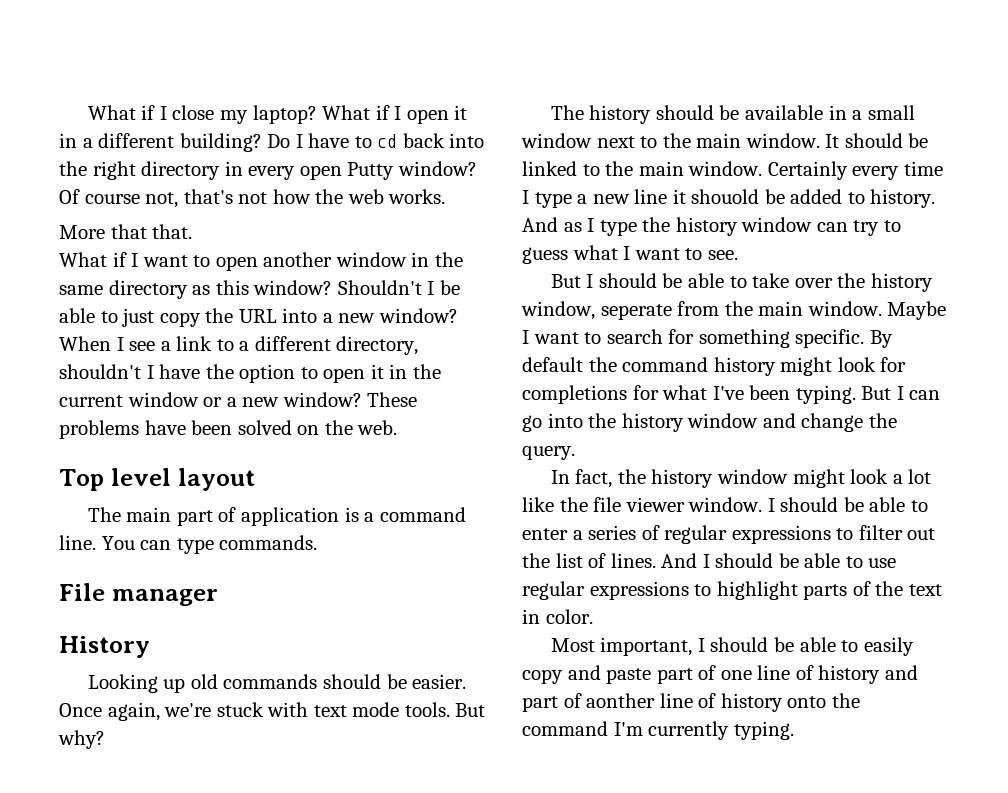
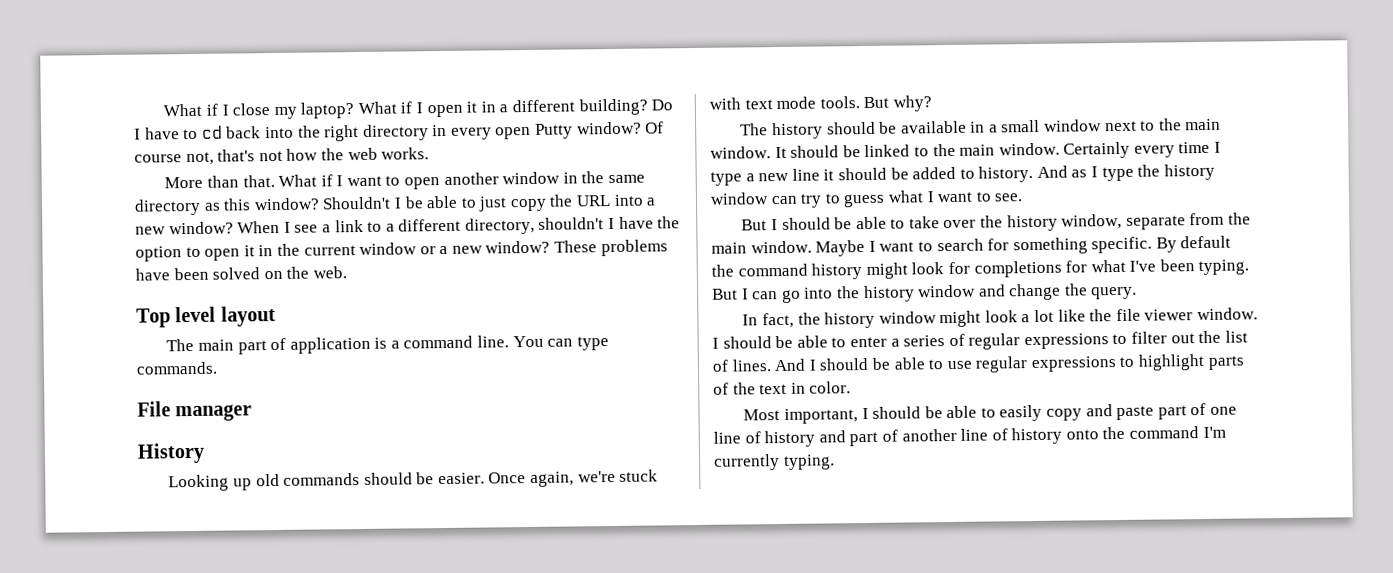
- More that that.
- What if I want to open another window in the same directory as this window?
+ More than that. What if I want to open another window in the same directory as this window?
- Certainly every time I type a new line it shouold be added to history.
+ Certainly every time I type a new line it should be added to history.
- But I should be able to take over the history window, seperate from the main window.
+ But I should be able to take over the history window, separate from the main window.
- Most important, I should be able to easily copy and paste part of one line of history and part of aonther line of history onto the command I'm currently typing.
+ Most important, I should be able to easily copy and paste part of one line of history and part of another line of history onto the command I'm currently typing.

